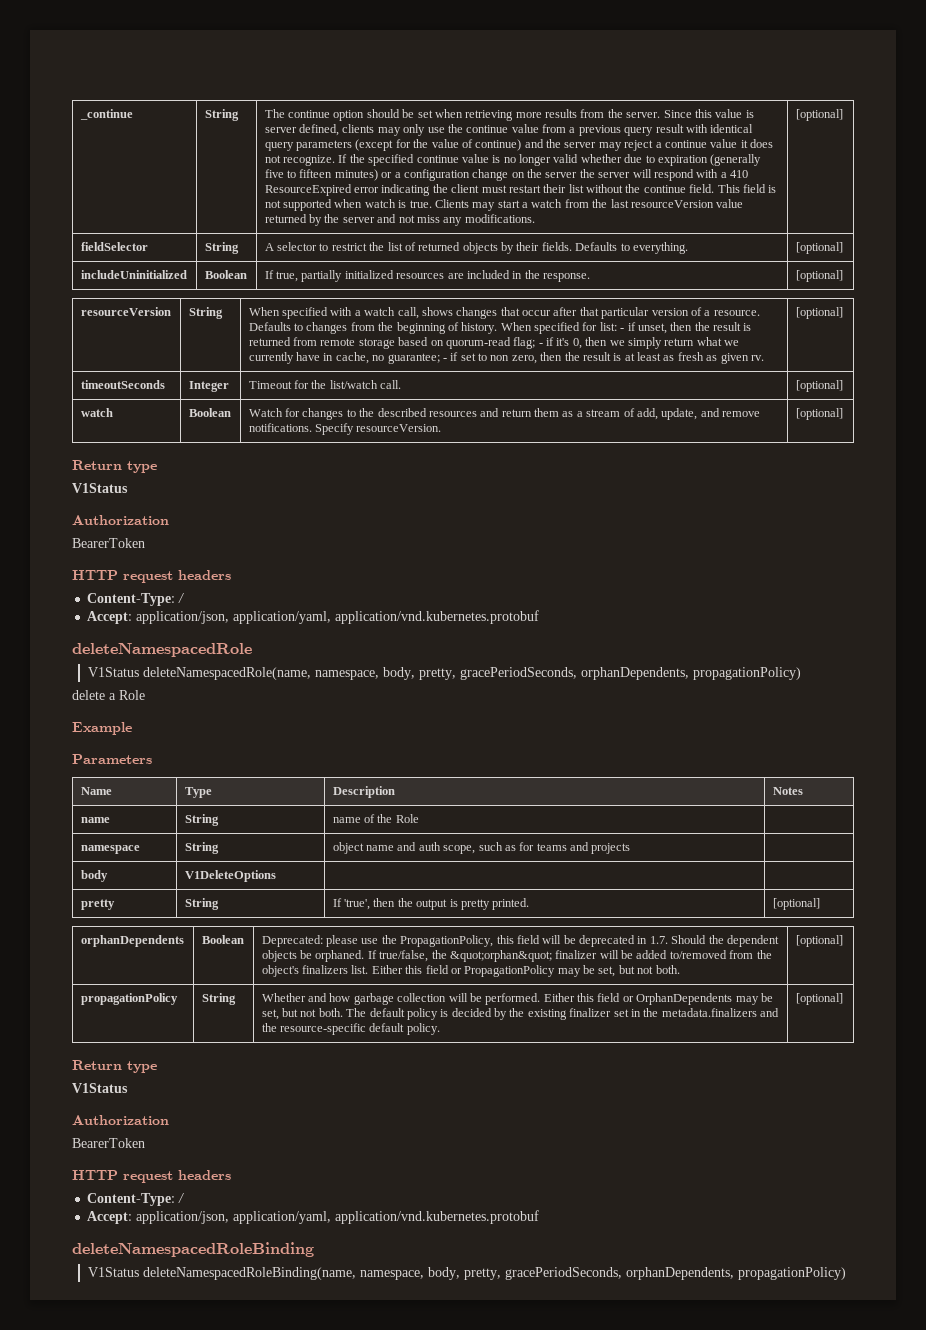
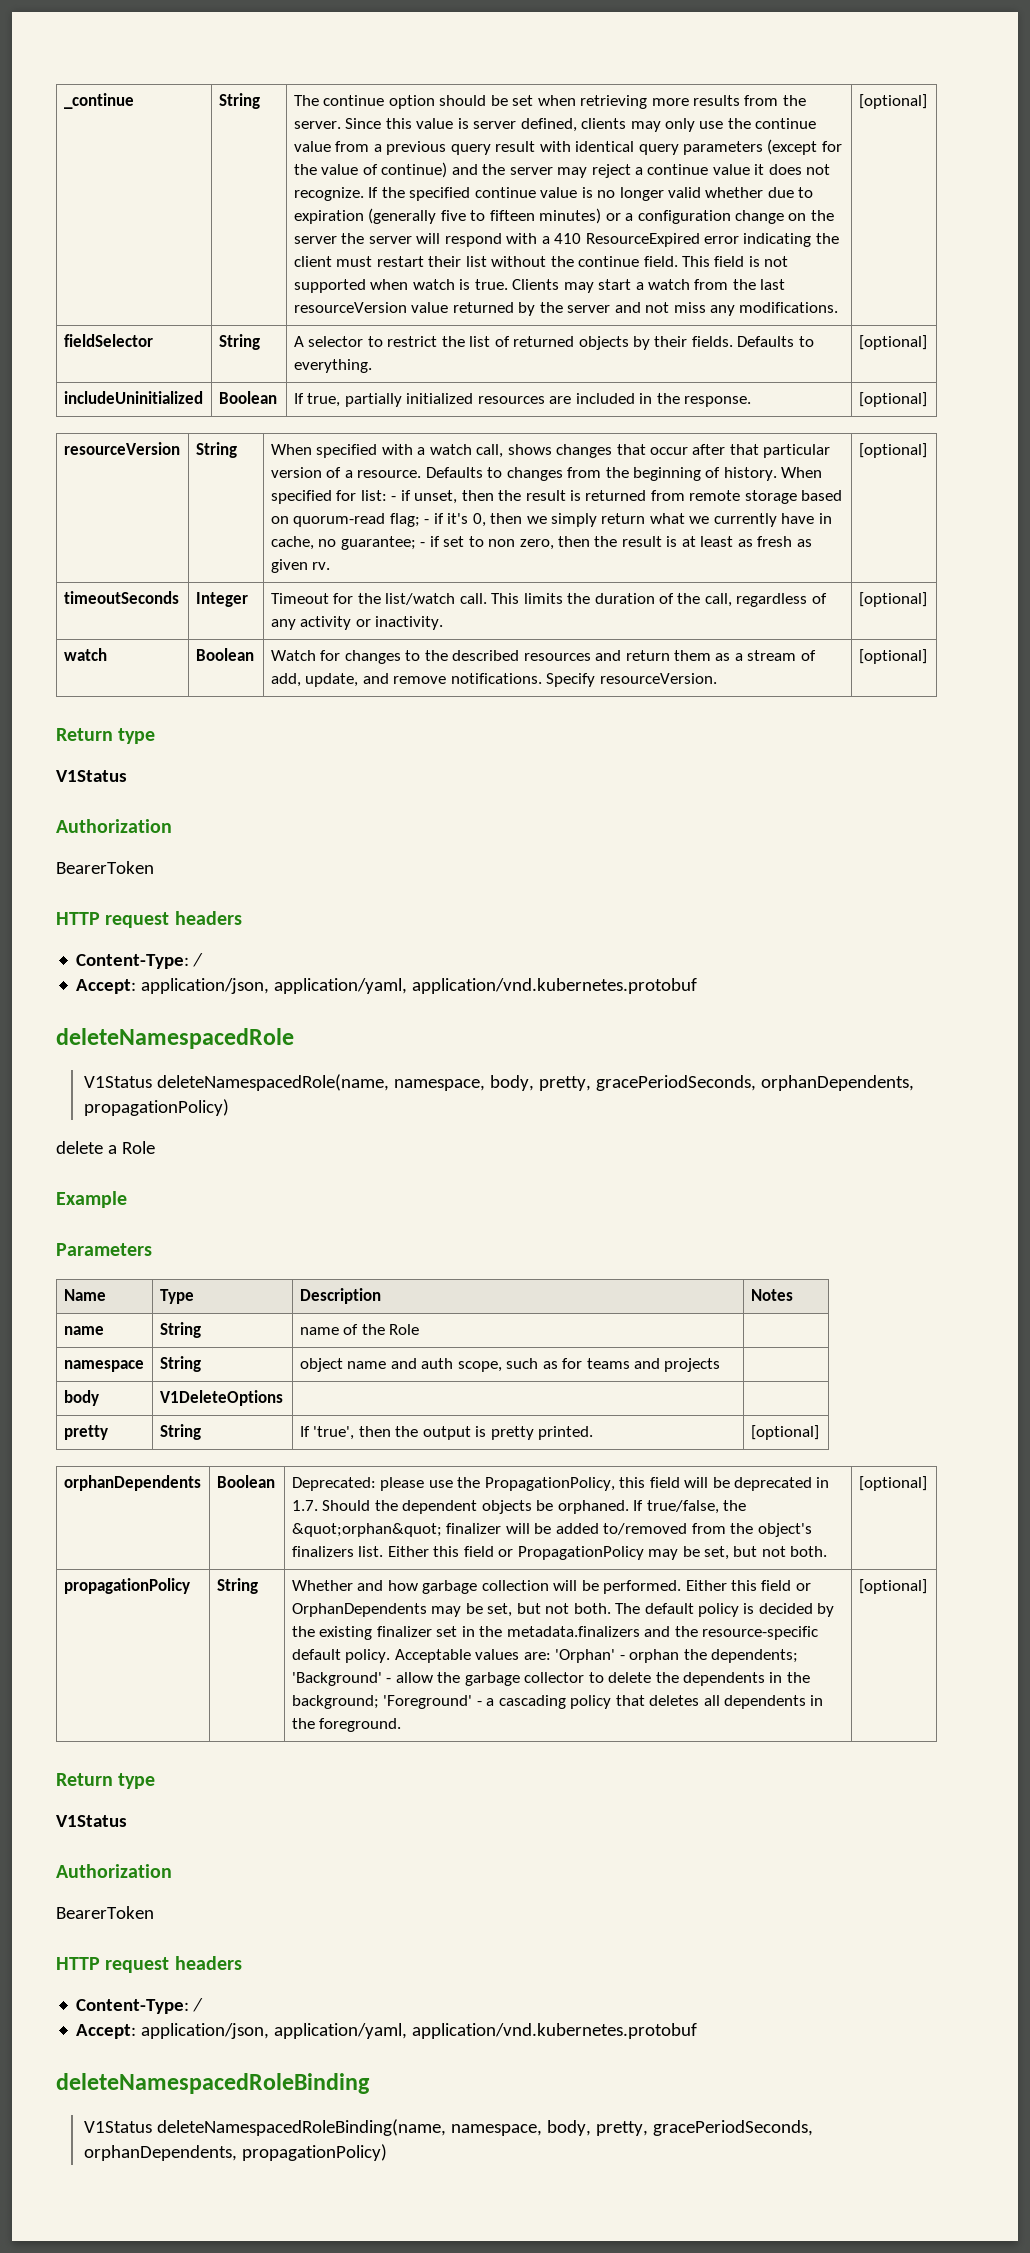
- timeoutSeconds | Integer | Timeout for the list/watch call. | [optional]
+ timeoutSeconds | Integer | Timeout for the list/watch call. This limits the duration of the call, regardless of any activity or inactivity. | [optional]
+ Acceptable values are: 'Orphan' - orphan the dependents; 'Background' - allow the garbage collector to delete the dependents in the background; 'Foreground' - a cascading policy that deletes all dependents in the foreground.

